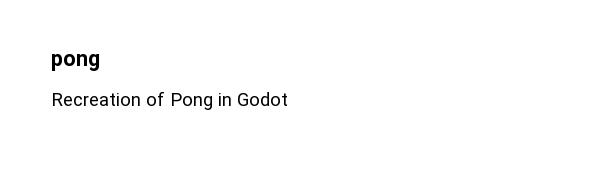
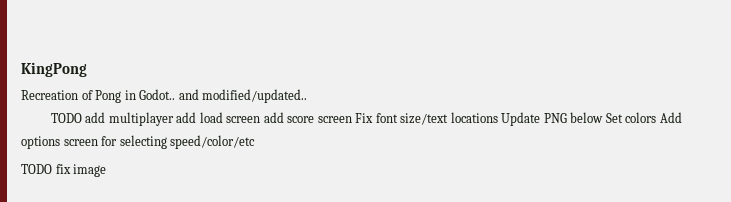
- pong
+ KingPong
- Recreation of Pong in Godot
+ Recreation of Pong in Godot.. and modified/updated..
+ TODO add multiplayer add load screen add score screen Fix font size/text locations Update PNG below Set colors Add options screen for selecting speed/color/etc
+ TODO fix image

